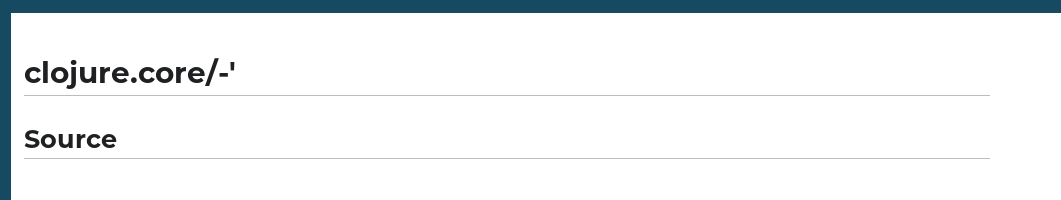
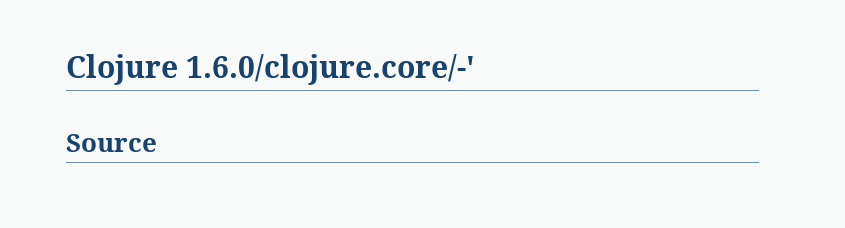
- clojure.core/-'
+ Clojure 1.6.0/clojure.core/-'

